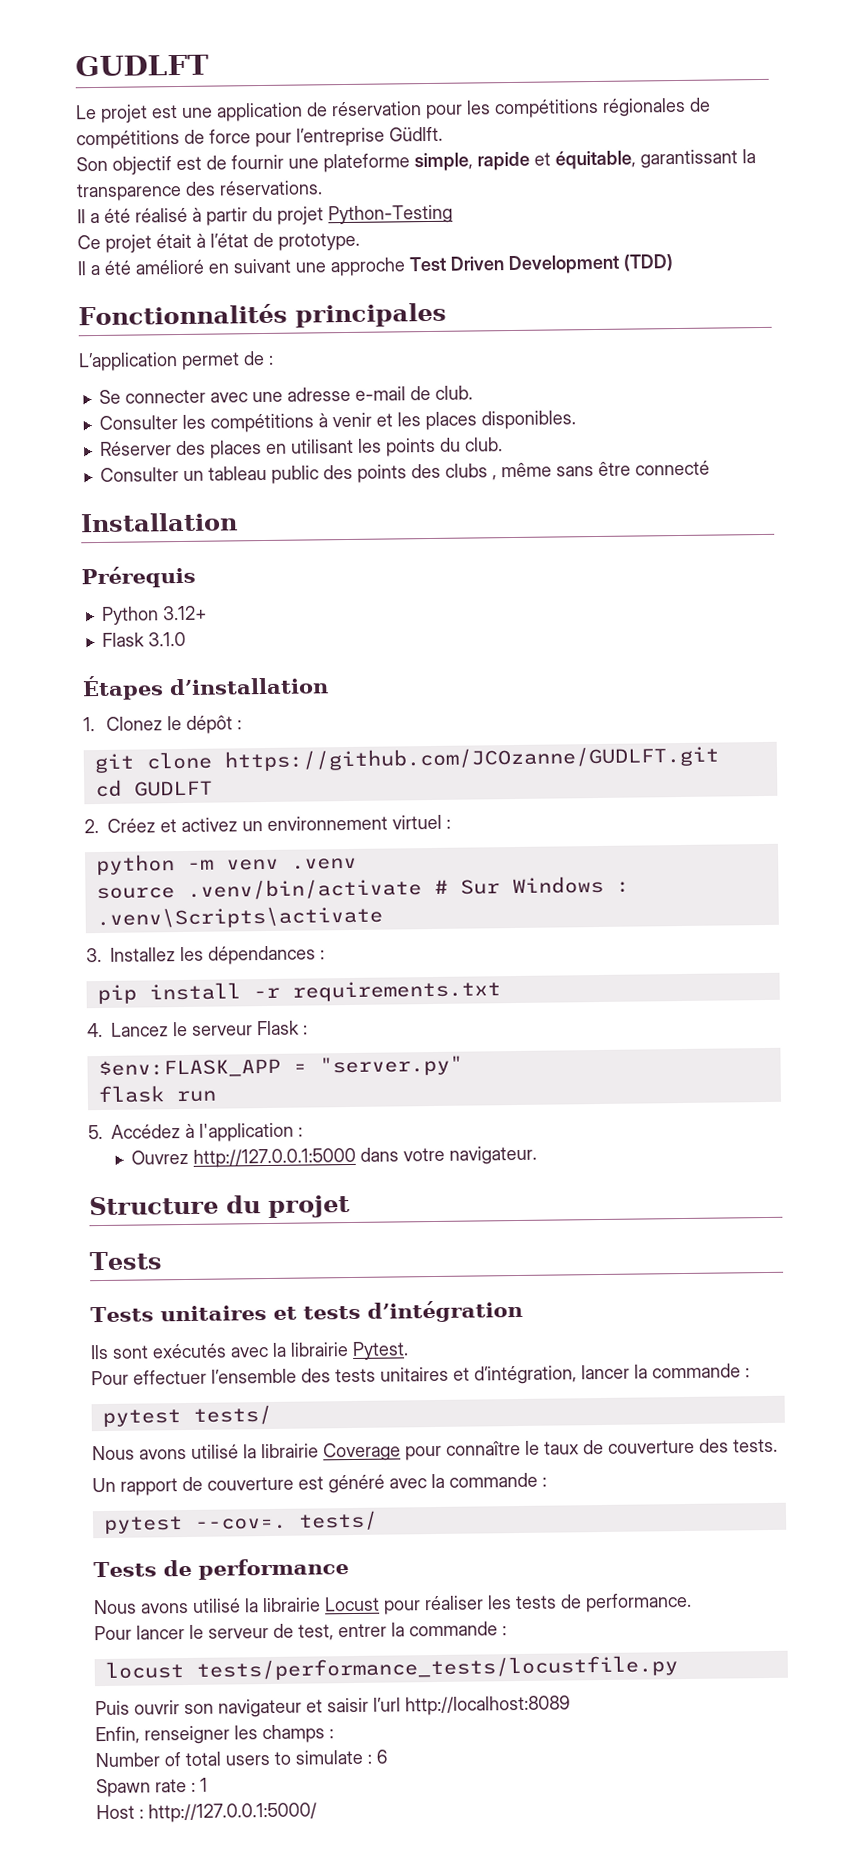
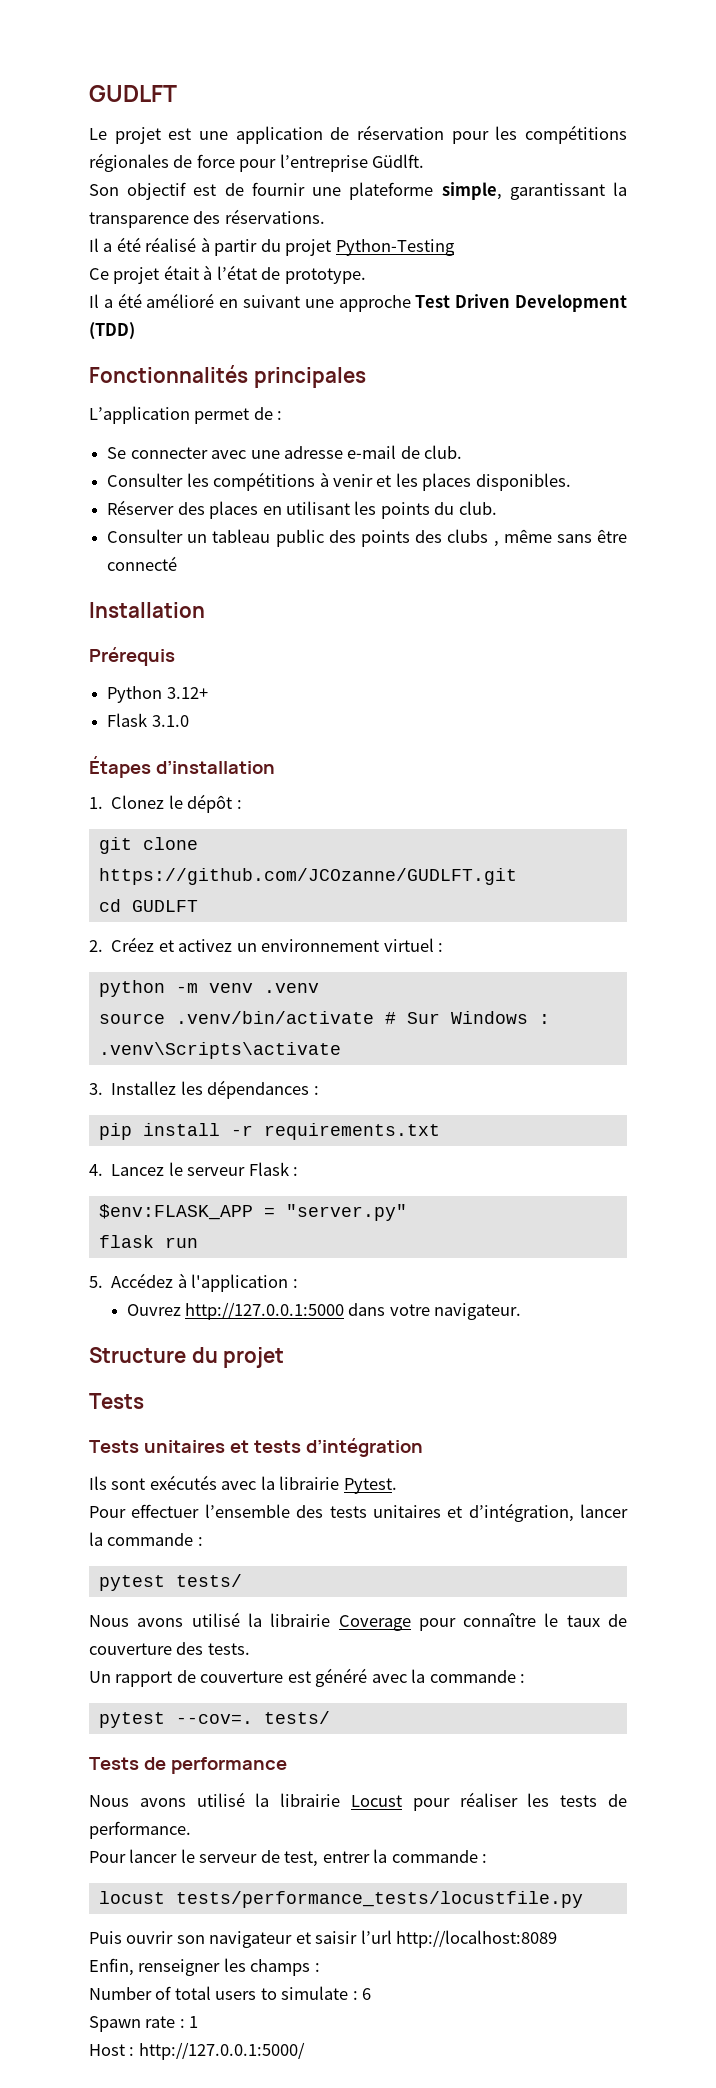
- Le projet est une application de réservation pour les compétitions régionales de compétitions de force pour l’entreprise Güdlft.
+ Le projet est une application de réservation pour les compétitions régionales de force pour l’entreprise Güdlft.
- Son objectif est de fournir une plateforme simple, rapide et équitable, garantissant la transparence des réservations.
+ Son objectif est de fournir une plateforme simple, garantissant la transparence des réservations.

